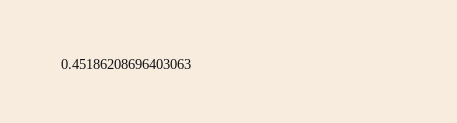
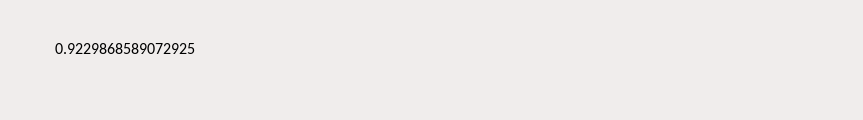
- 0.45186208696403063
+ 0.9229868589072925

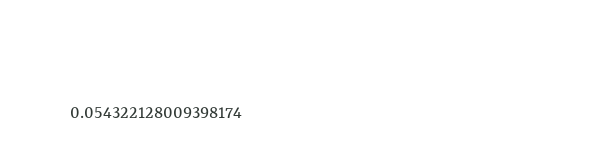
- 0.9229868589072925
+ 0.054322128009398174

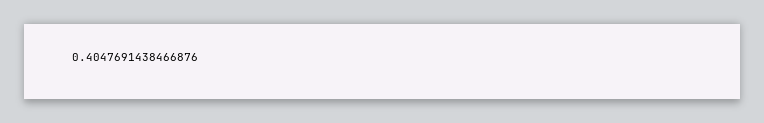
- 0.054322128009398174
+ 0.4047691438466876

